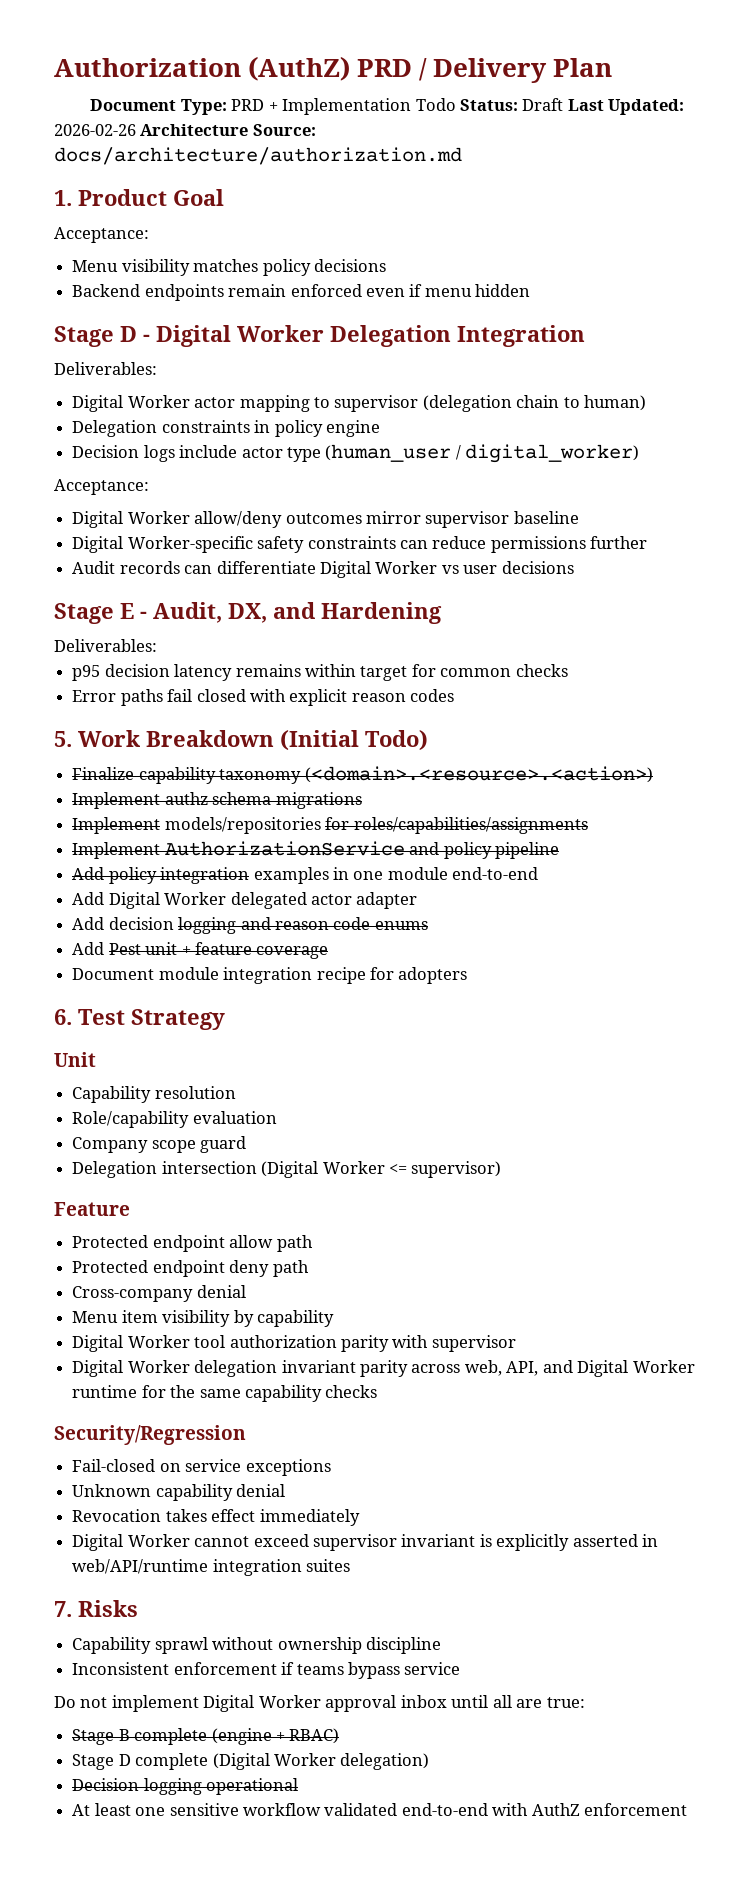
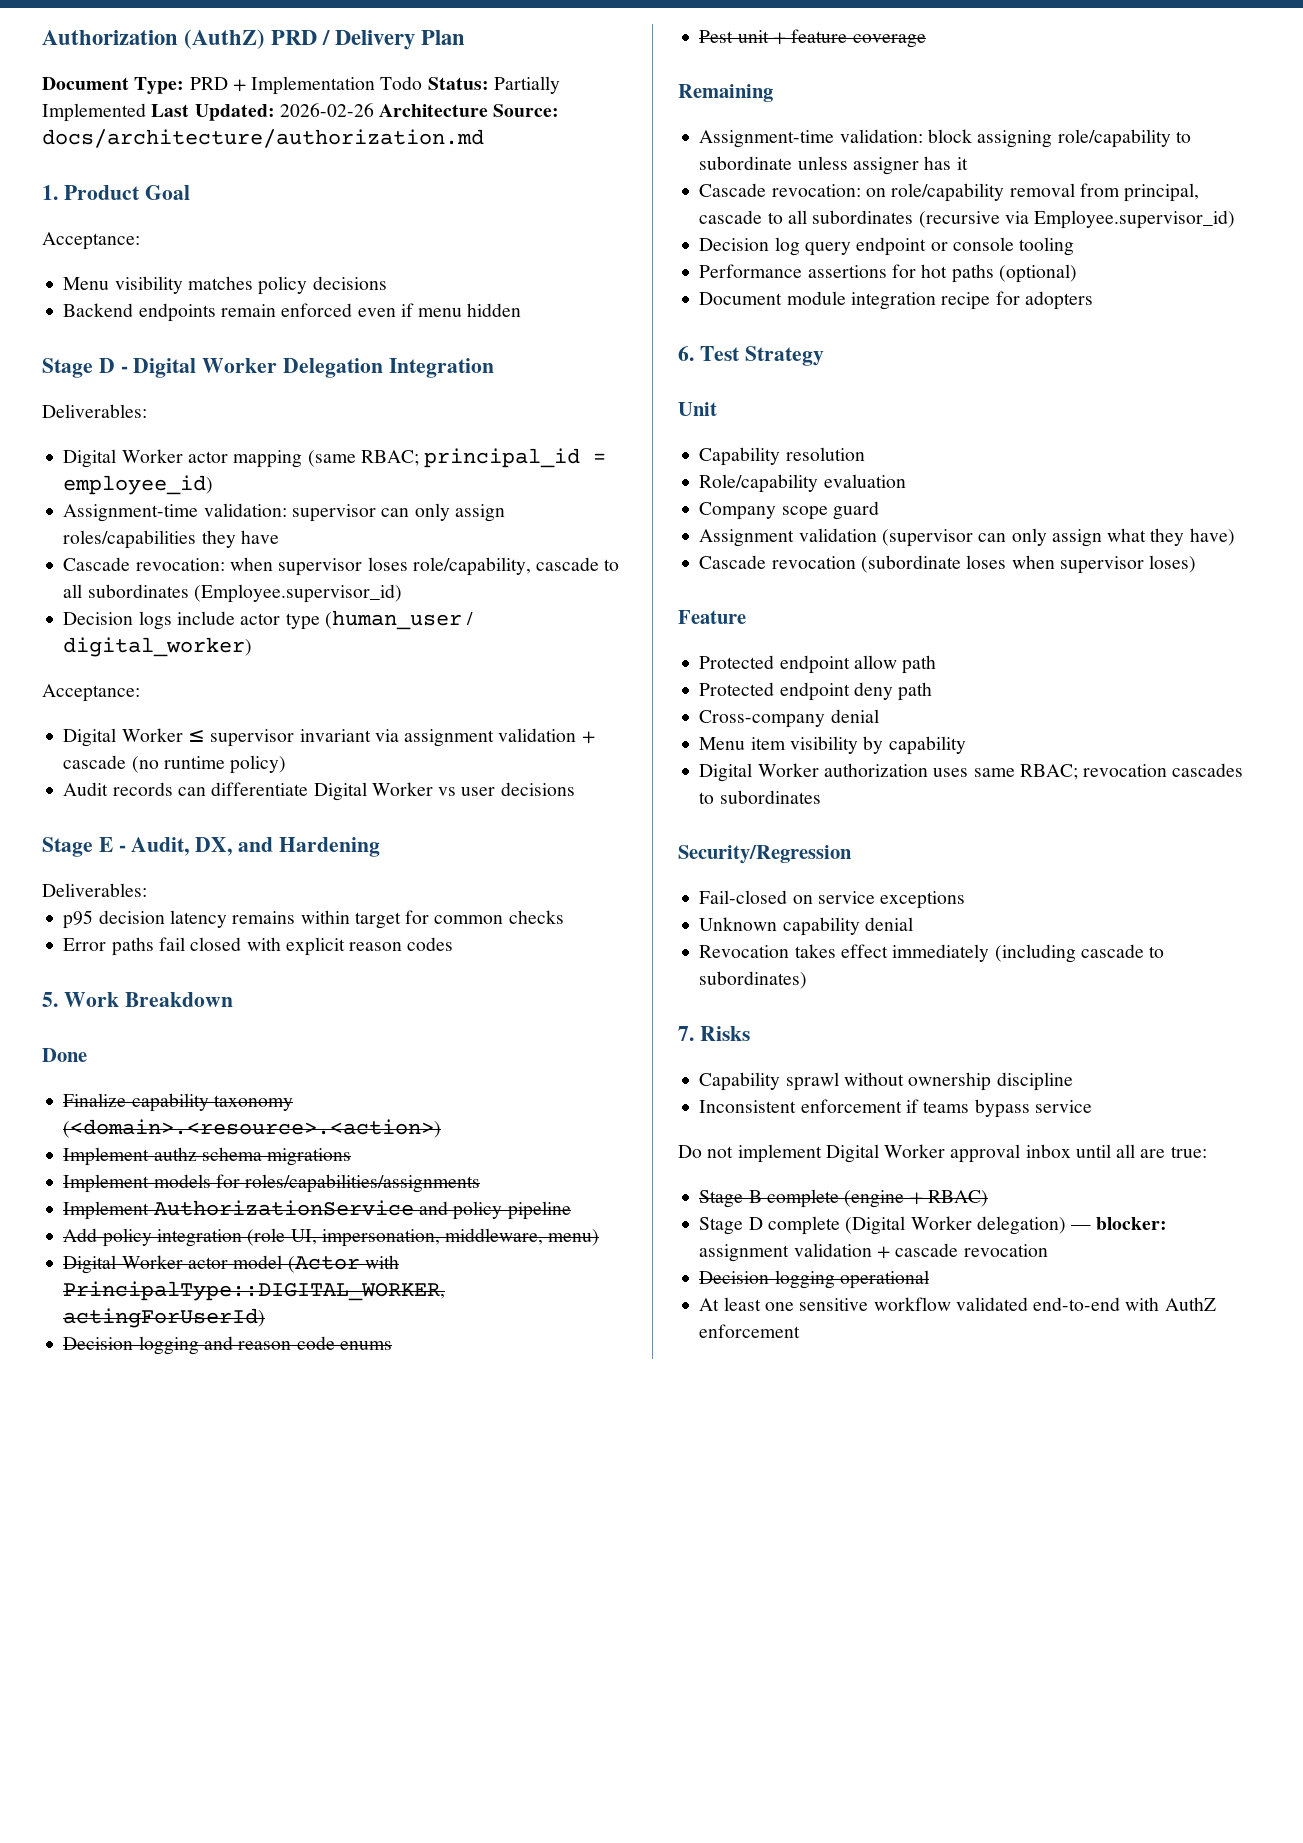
- Document Type: PRD + Implementation Todo Status: Draft Last Updated: 2026-02-26 Architecture Source: docs/architecture/authorization.md
+ Document Type: PRD + Implementation Todo Status: Partially Implemented Last Updated: 2026-02-26 Architecture Source: docs/architecture/authorization.md
- Digital Worker actor mapping to supervisor (delegation chain to human)
- Delegation constraints in policy engine
+ Digital Worker actor mapping (same RBAC; principal_id = employee_id)
+ Assignment-time validation: supervisor can only assign roles/capabilities they have
+ Cascade revocation: when supervisor loses role/capability, cascade to all subordinates (Employee.supervisor_id)
- Digital Worker allow/deny outcomes mirror supervisor baseline
- Digital Worker-specific safety constraints can reduce permissions further
+ Digital Worker ≤ supervisor invariant via assignment validation + cascade (no runtime policy)
- 5. Work Breakdown (Initial Todo)
+ 5. Work Breakdown
+ Done
- Implement models/repositories for roles/capabilities/assignments
+ Implement models for roles/capabilities/assignments
- Add policy integration examples in one module end-to-end
- Add Digital Worker delegated actor adapter
- Add decision logging and reason code enums
+ Add policy integration (role UI, impersonation, middleware, menu)
+ Digital Worker actor model (Actor with PrincipalType::DIGITAL_WORKER, actingForUserId)
+ Decision logging and reason code enums
- Add Pest unit + feature coverage
+ Pest unit + feature coverage
+ Remaining
+ Assignment-time validation: block assigning role/capability to subordinate unless assigner has it
+ Cascade revocation: on role/capability removal from principal, cascade to all subordinates (recursive via Employee.supervisor_id)
+ Decision log query endpoint or console tooling
+ Performance assertions for hot paths (optional)
- Delegation intersection (Digital Worker <= supervisor)
+ Assignment validation (supervisor can only assign what they have)
+ Cascade revocation (subordinate loses when supervisor loses)
- Digital Worker tool authorization parity with supervisor
- Digital Worker delegation invariant parity across web, API, and Digital Worker runtime for the same capability checks
+ Digital Worker authorization uses same RBAC; revocation cascades to subordinates
- Revocation takes effect immediately
- Digital Worker cannot exceed supervisor invariant is explicitly asserted in web/API/runtime integration suites
+ Revocation takes effect immediately (including cascade to subordinates)
- Stage D complete (Digital Worker delegation)
+ Stage D complete (Digital Worker delegation) — blocker: assignment validation + cascade revocation

